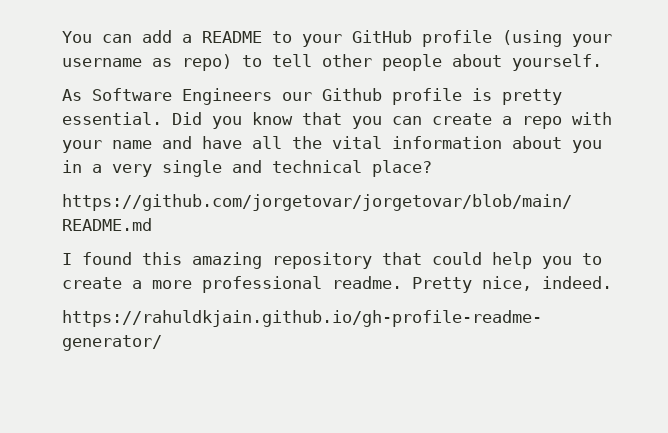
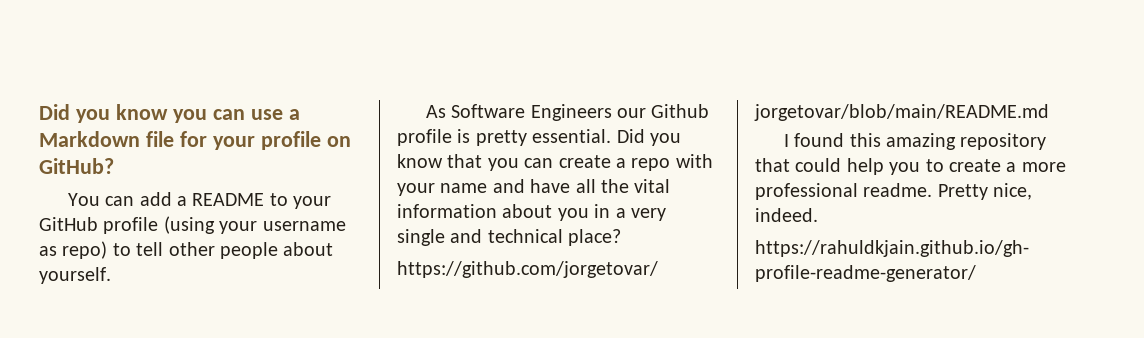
+ Did you know you can use a Markdown file for your profile on GitHub?

